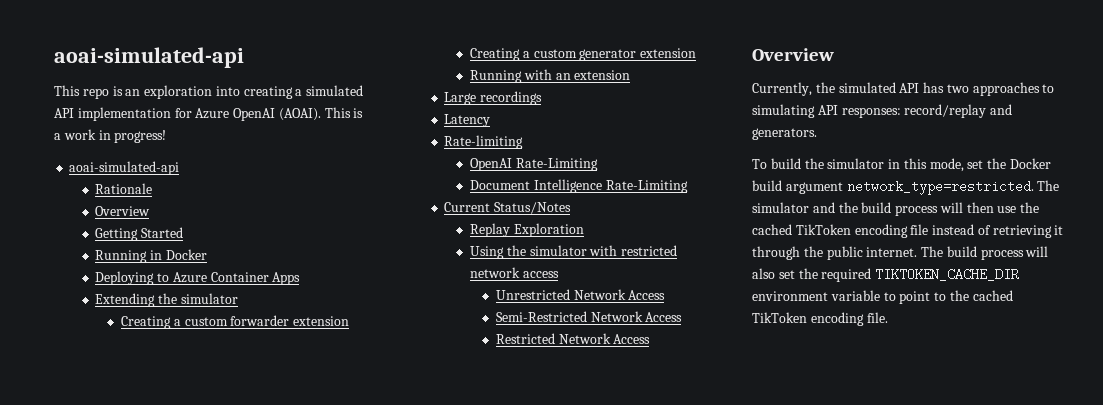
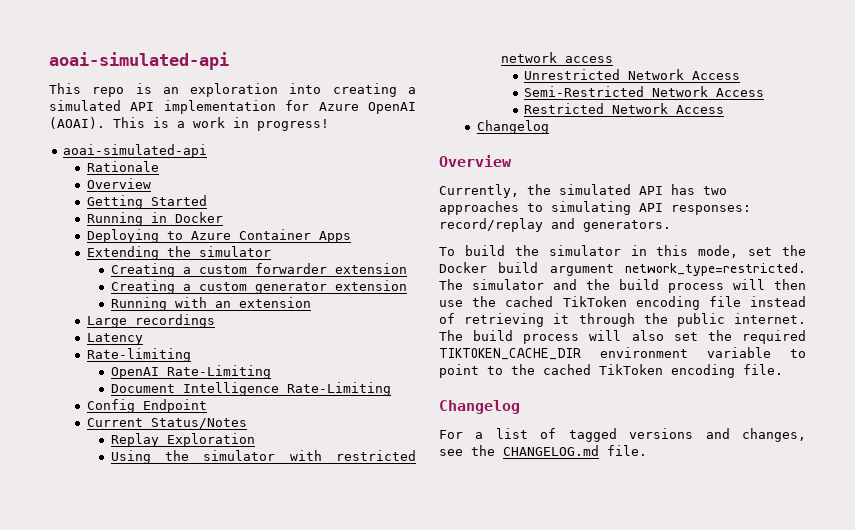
+ Config Endpoint
  Restricted Network Access
+ Changelog
  The build process will also set the required TIKTOKEN_CACHE_DIR environment variable to point to the cached TikToken encoding file.
+ Changelog
+ For a list of tagged versions and changes, see the CHANGELOG.md file.

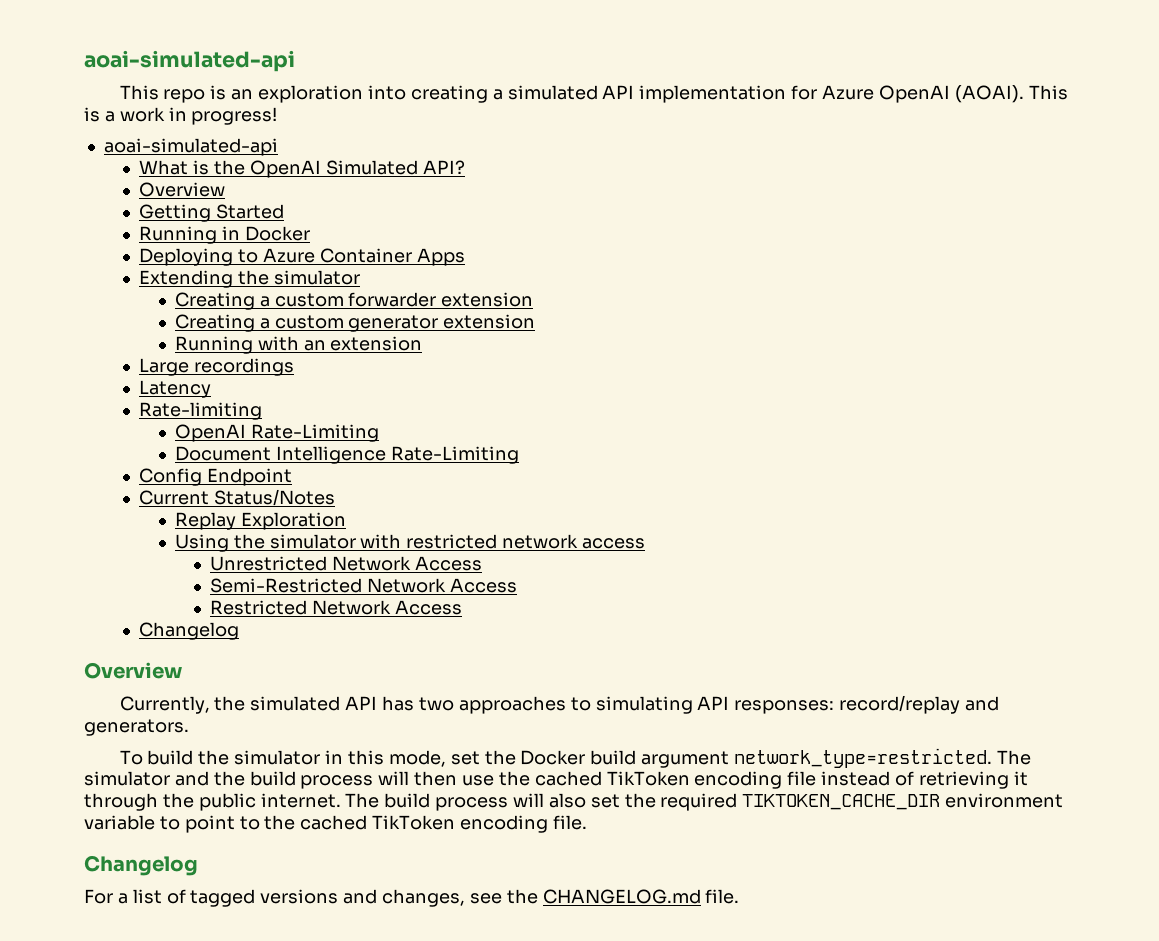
- Rationale
+ What is the OpenAI Simulated API?

